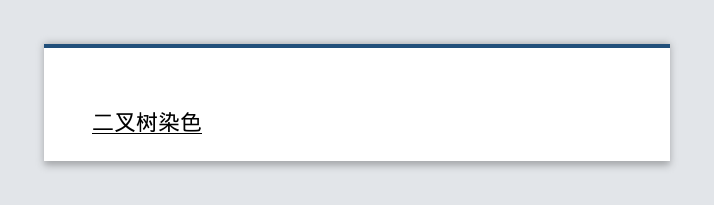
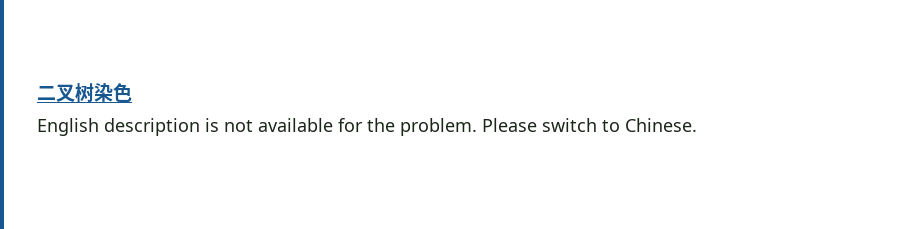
+ English description is not available for the problem. Please switch to Chinese.

